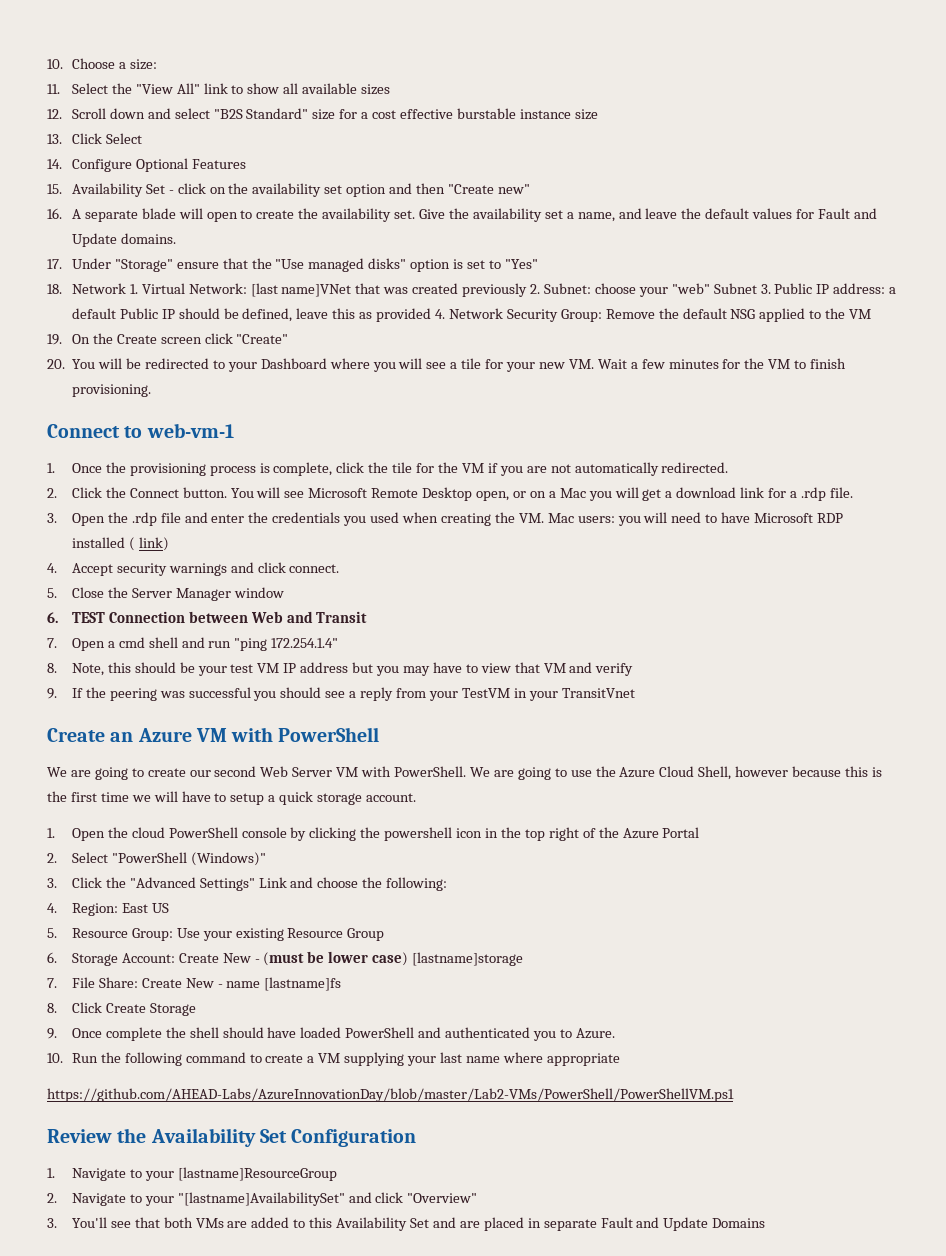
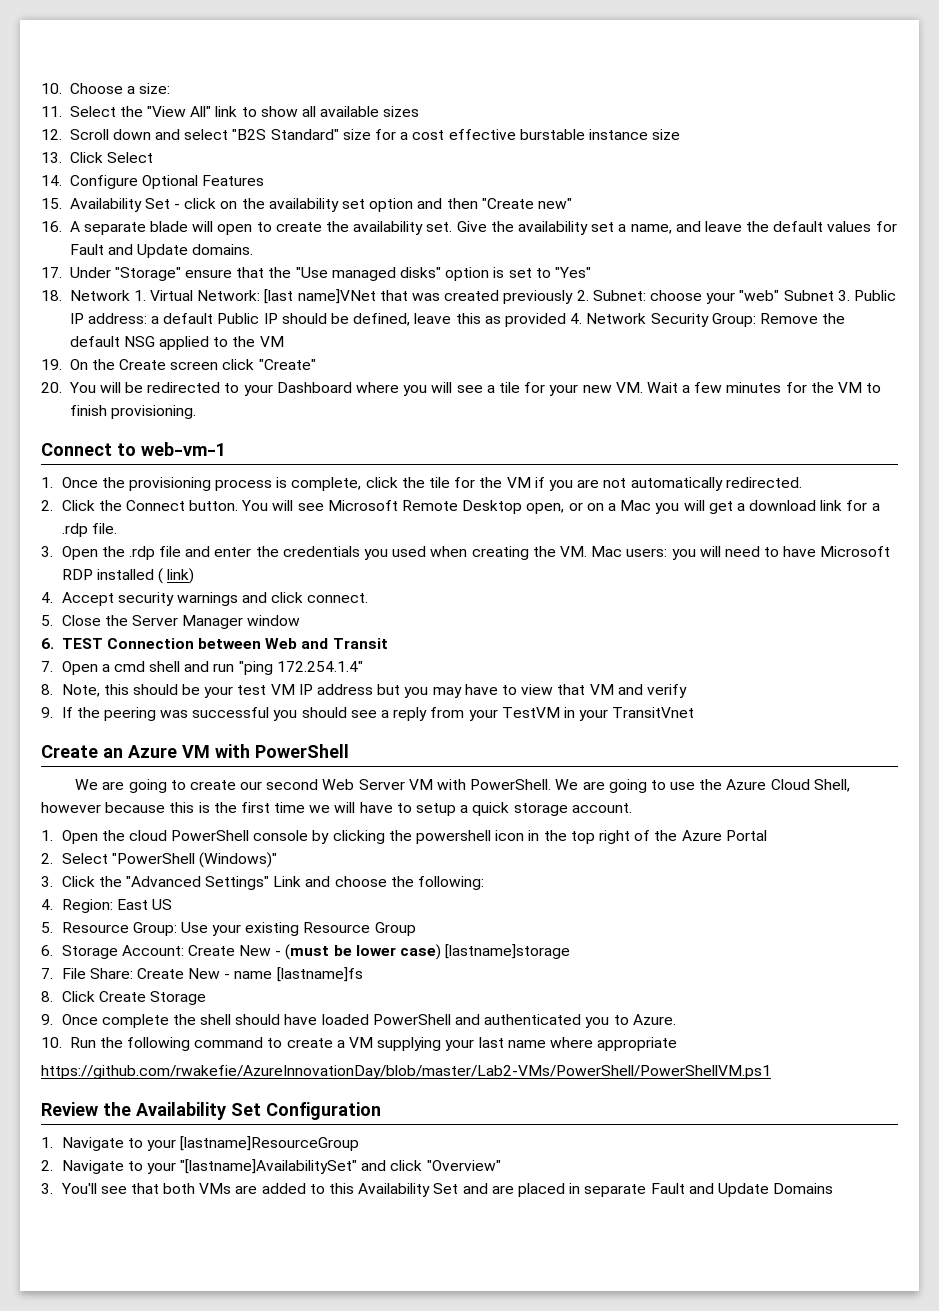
- https://github.com/AHEAD-Labs/AzureInnovationDay/blob/master/Lab2-VMs/PowerShell/PowerShellVM.ps1
+ https://github.com/rwakefie/AzureInnovationDay/blob/master/Lab2-VMs/PowerShell/PowerShellVM.ps1

